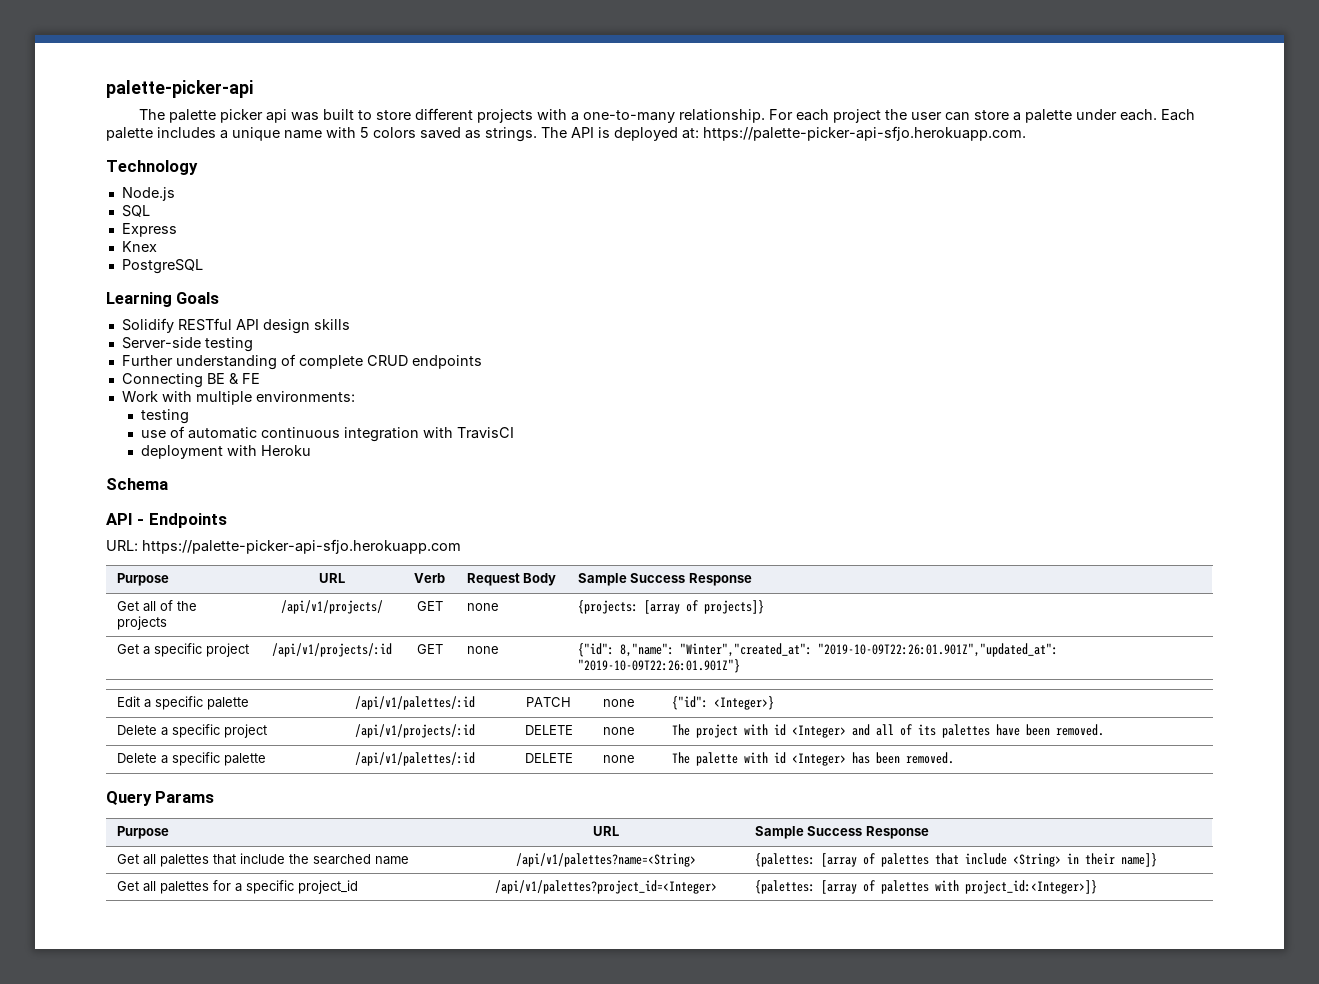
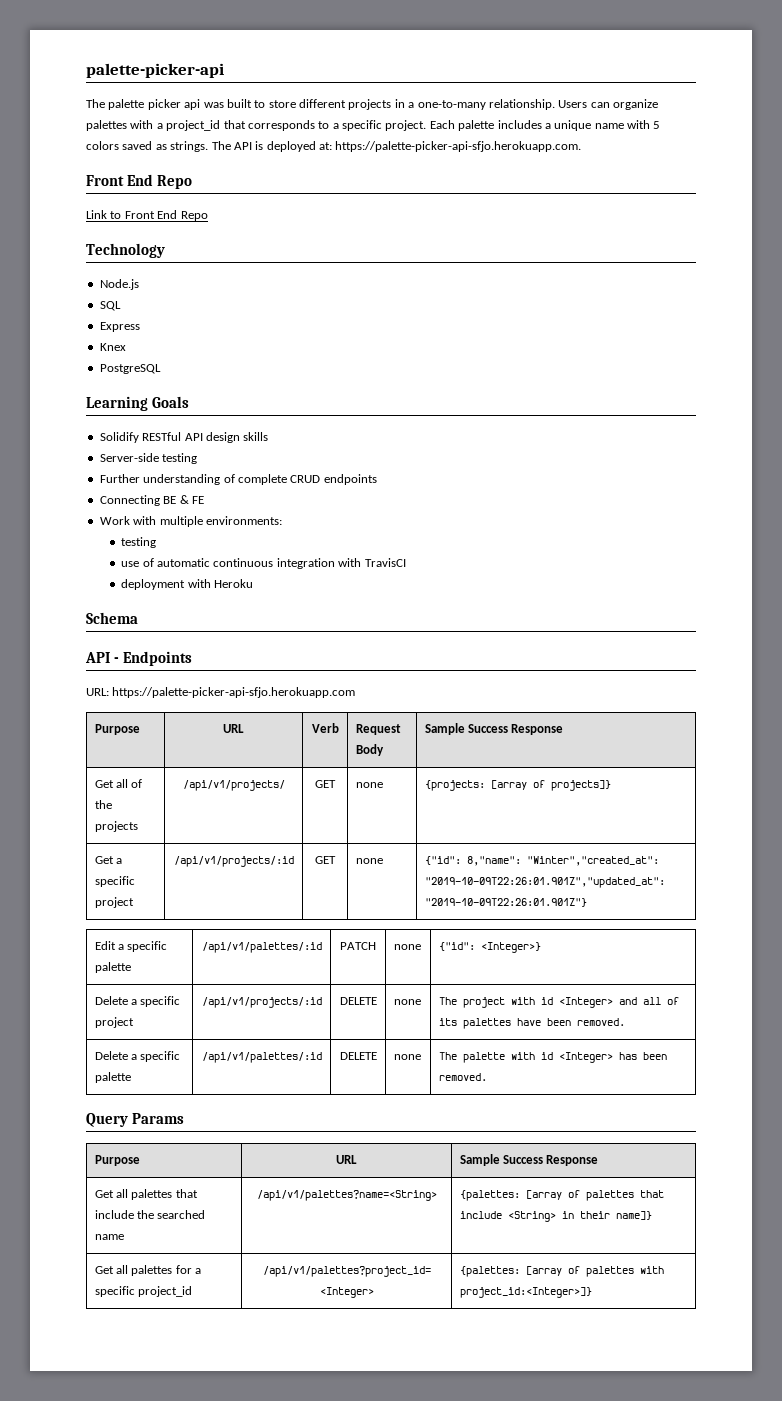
- The palette picker api was built to store different projects with a one-to-many relationship.
+ The palette picker api was built to store different projects in a one-to-many relationship.
- For each project the user can store a palette under each.
+ Users can organize palettes with a project_id that corresponds to a specific project.
  The API is deployed at: https://palette-picker-api-sfjo.herokuapp.com.
+ Front End Repo
+ Link to Front End Repo

